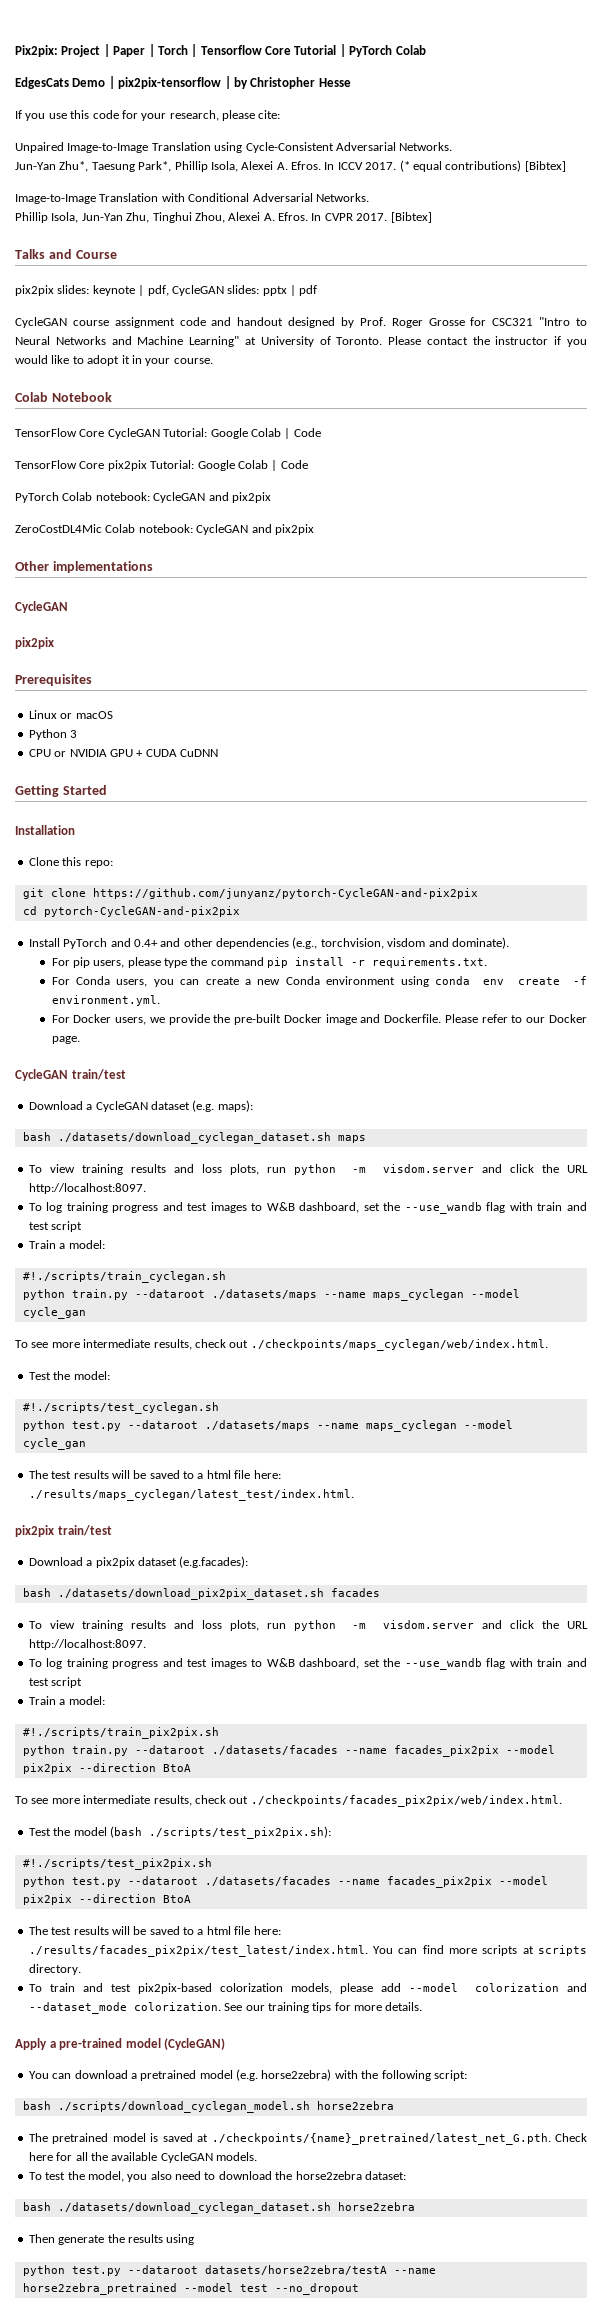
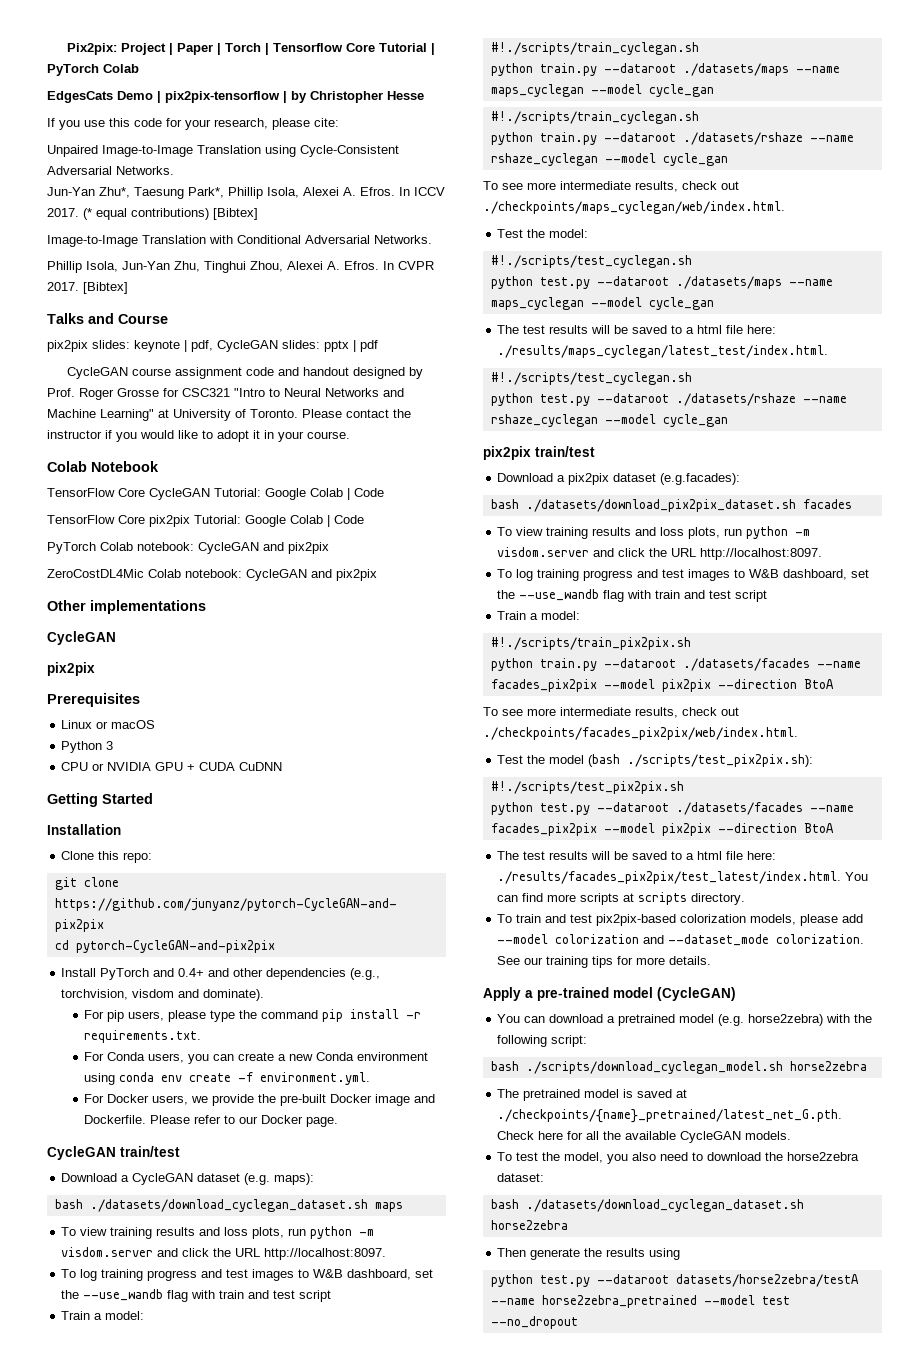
  python train.py --dataroot ./datasets/maps --name maps_cyclegan --model cycle_gan
+ #!./scripts/train_cyclegan.sh
+ python train.py --dataroot ./datasets/rshaze --name rshaze_cyclegan --model cycle_gan
  The test results will be saved to a html file here: ./results/maps_cyclegan/latest_test/index.html.
+ #!./scripts/test_cyclegan.sh
+ python test.py --dataroot ./datasets/rshaze --name rshaze_cyclegan --model cycle_gan

